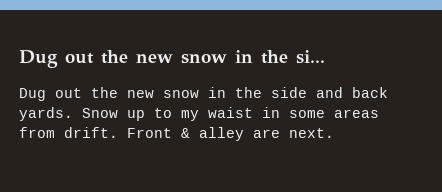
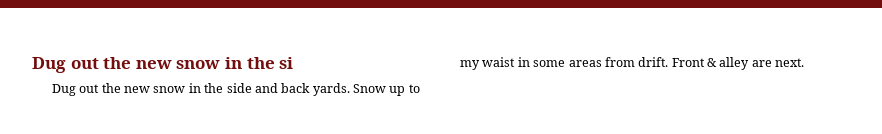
- Dug out the new snow in the si...
+ Dug out the new snow in the si

